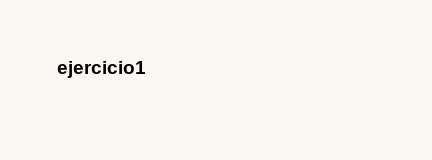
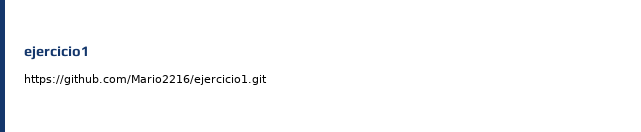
+ https://github.com/Mario2216/ejercicio1.git

